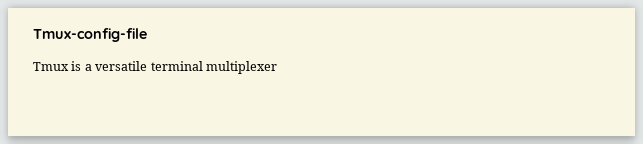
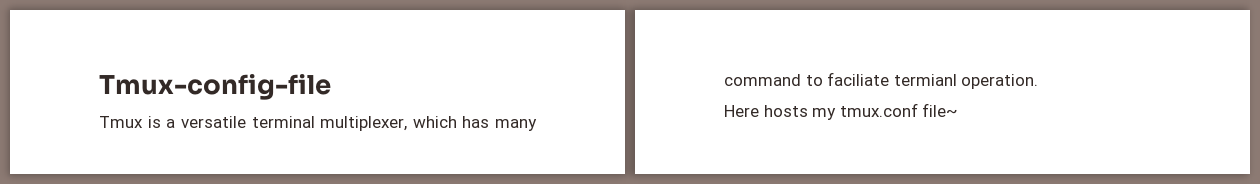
- Tmux is a versatile terminal multiplexer
+ Tmux is a versatile terminal multiplexer, which has many command to faciliate termianl operation.
+ Here hosts my tmux.conf file~

